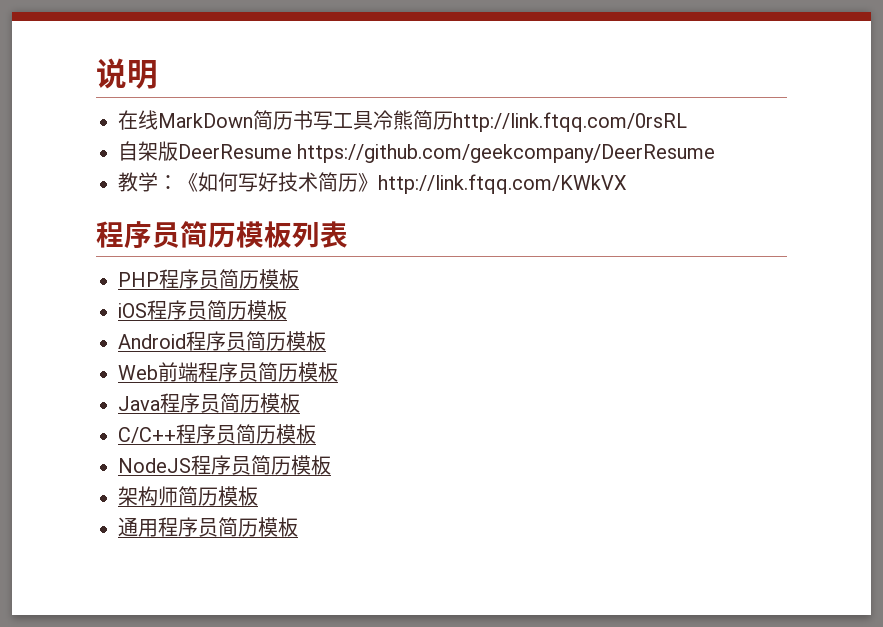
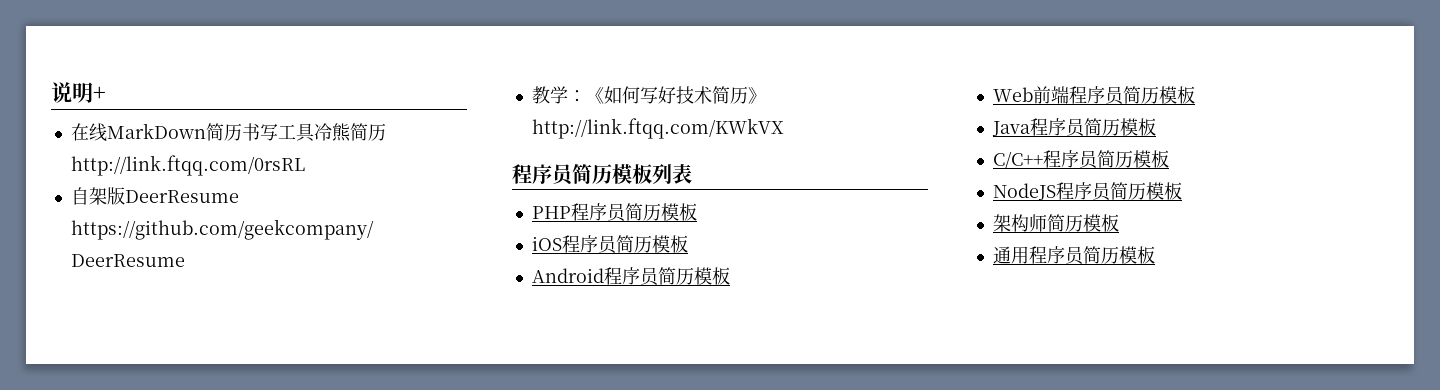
- 说明
+ 说明+

